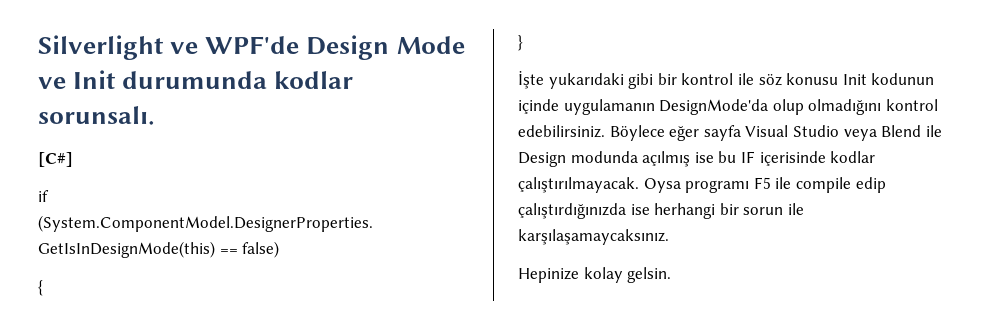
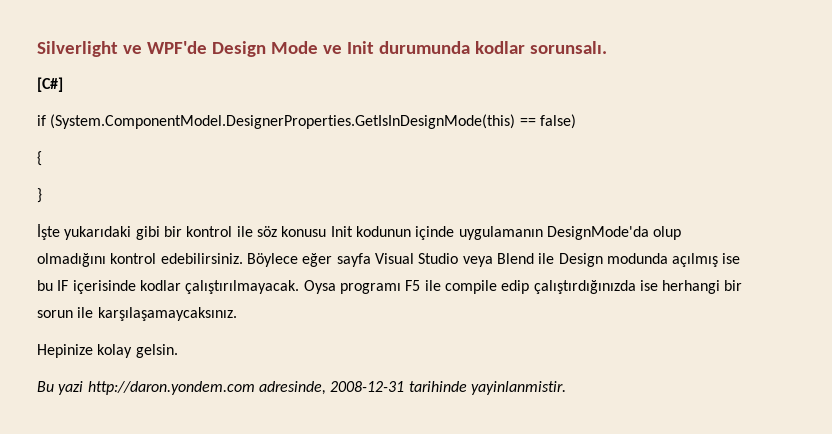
+ Bu yazi http://daron.yondem.com adresinde, 2008-12-31 tarihinde yayinlanmistir.

